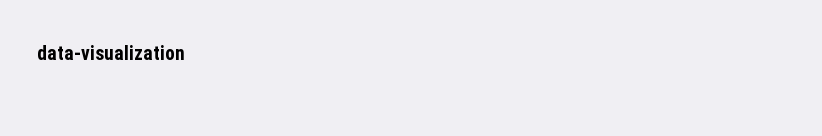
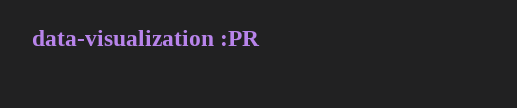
- data-visualization
+ data-visualization :PR

